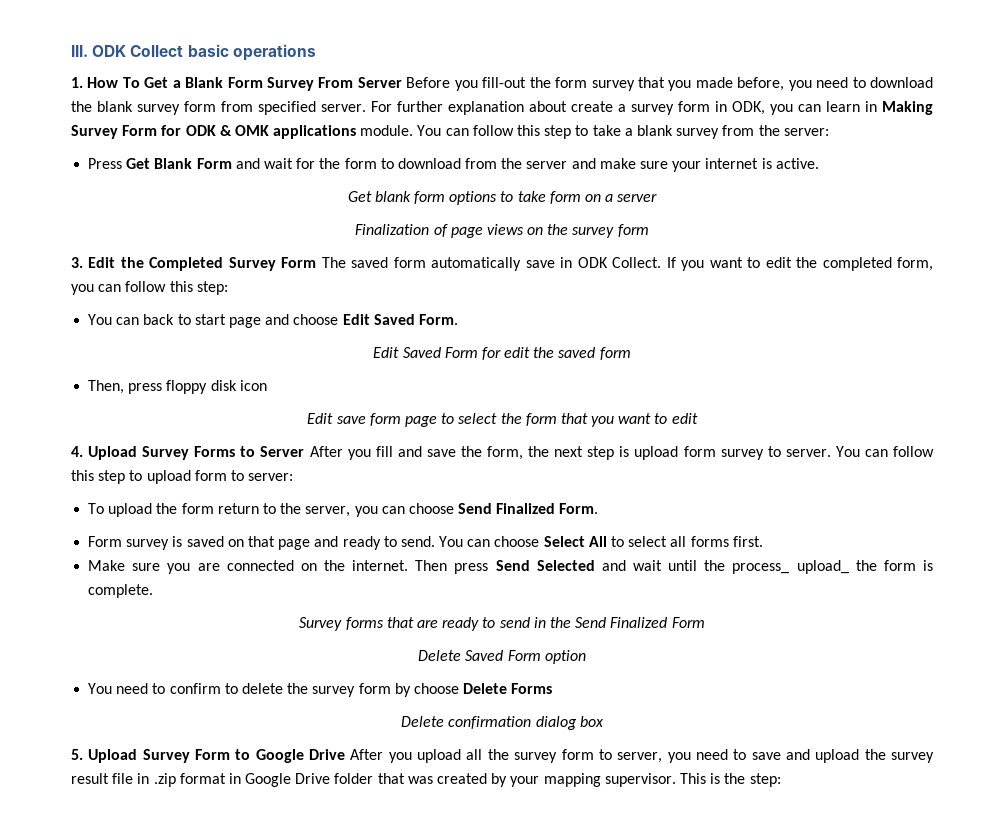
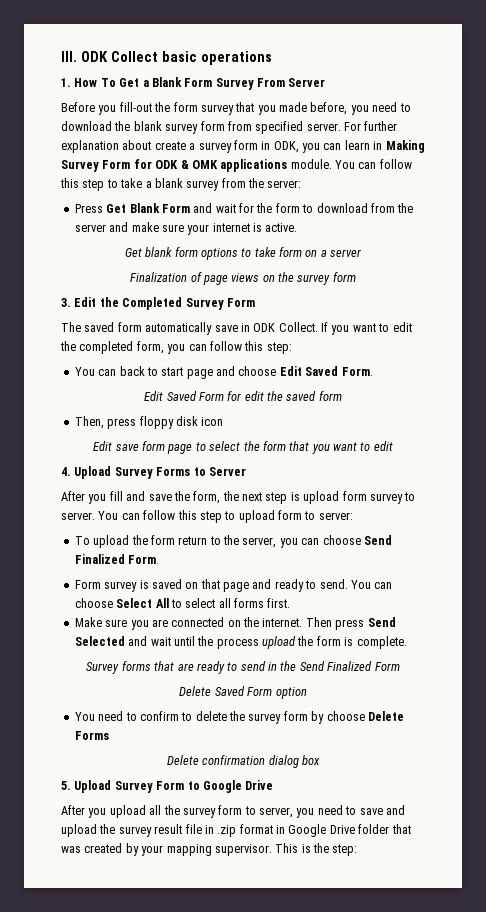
- 1. How To Get a Blank Form Survey From Server Before you fill-out the form survey that you made before, you need to download the blank survey form from specified server.
+ 1. How To Get a Blank Form Survey From Server
+ Before you fill-out the form survey that you made before, you need to download the blank survey form from specified server.
- 3. Edit the Completed Survey Form The saved form automatically save in ODK Collect.
+ 3. Edit the Completed Survey Form
+ The saved form automatically save in ODK Collect.
- 4. Upload Survey Forms to Server After you fill and save the form, the next step is upload form survey to server.
+ 4. Upload Survey Forms to Server
+ After you fill and save the form, the next step is upload form survey to server.
- Then press Send Selected and wait until the process_ upload_ the form is complete.
+ Then press Send Selected and wait until the process upload the form is complete.
- 5. Upload Survey Form to Google Drive After you upload all the survey form to server, you need to save and upload the survey result file in .zip format in Google Drive folder that was created by your mapping supervisor.
+ 5. Upload Survey Form to Google Drive
+ After you upload all the survey form to server, you need to save and upload the survey result file in .zip format in Google Drive folder that was created by your mapping supervisor.

